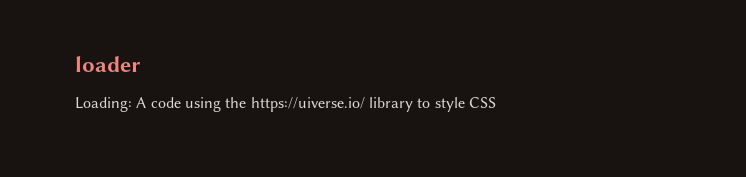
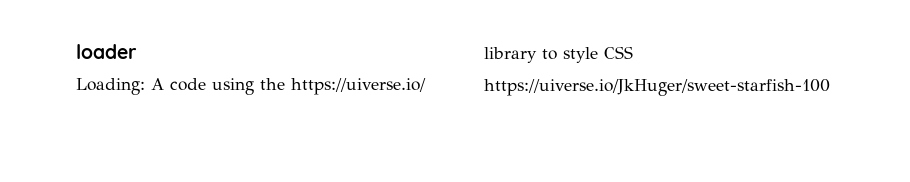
+ https://uiverse.io/JkHuger/sweet-starfish-100

